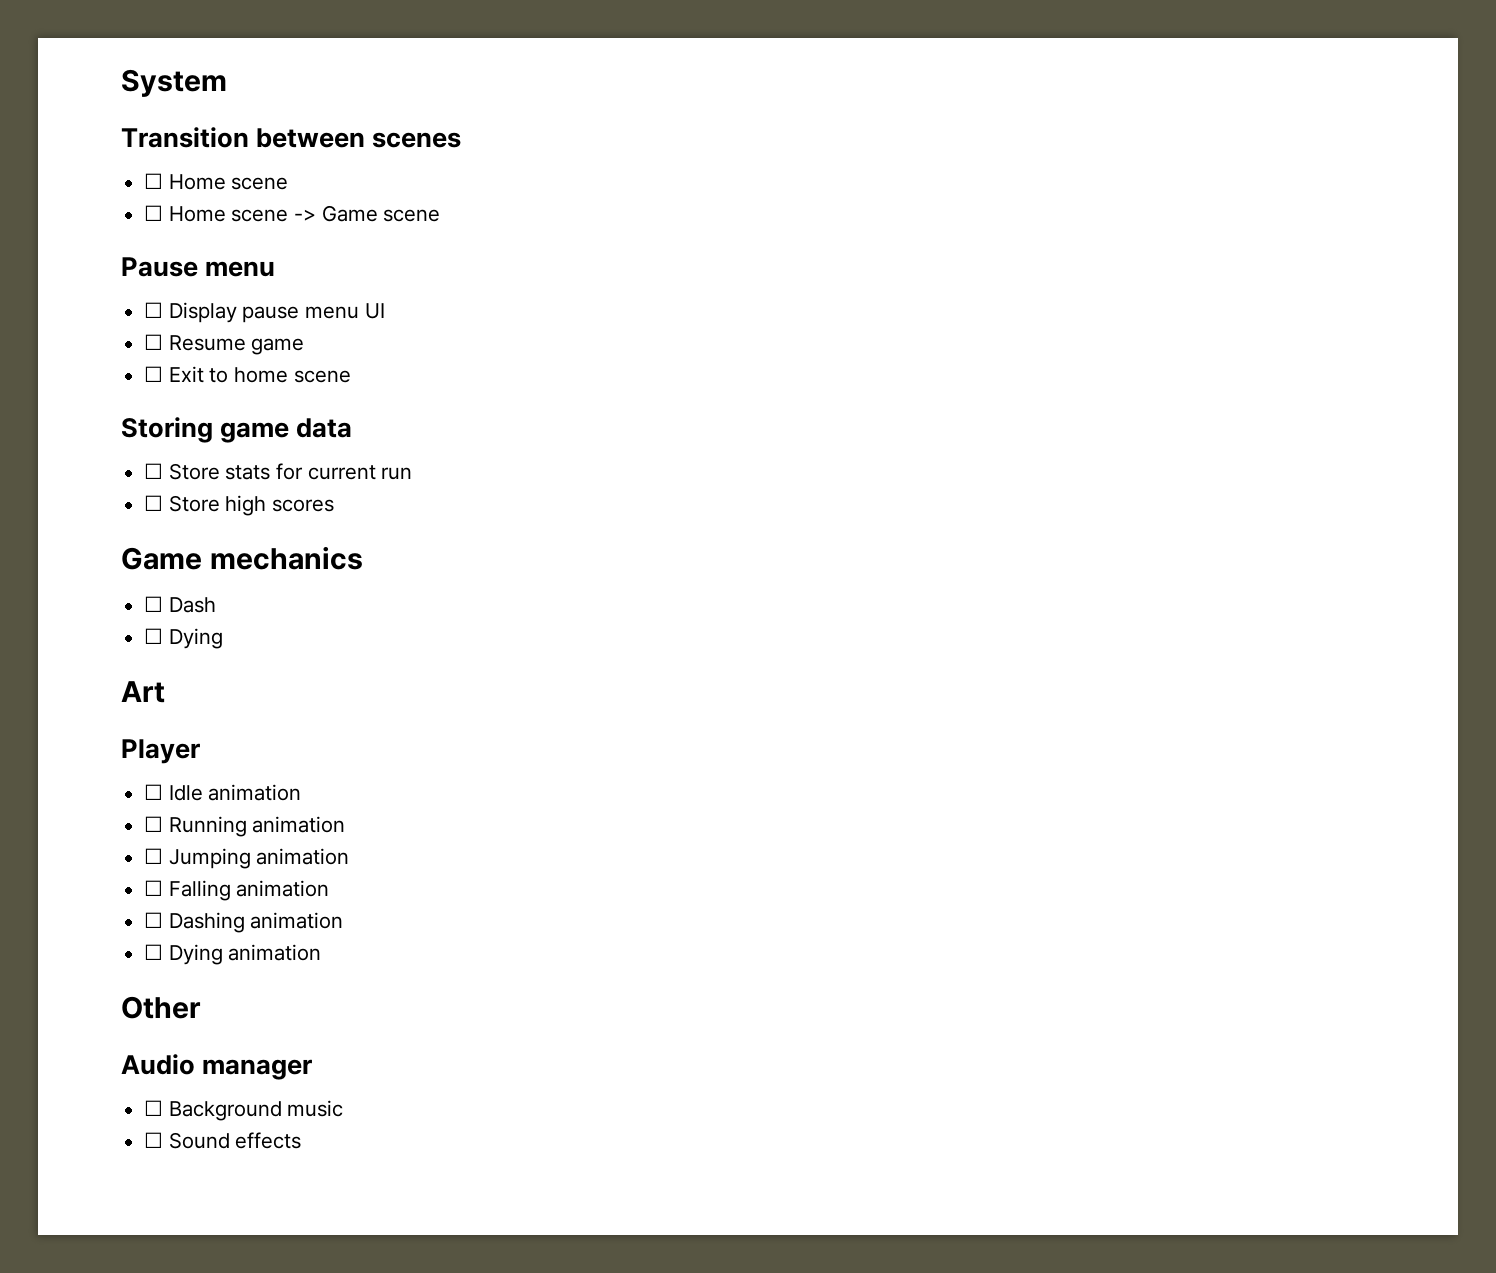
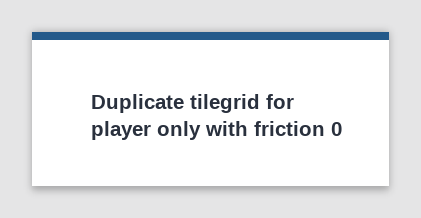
- System
- Transition between scenes
- ☐ Home scene
- ☐ Home scene -> Game scene
- Pause menu
- ☐ Display pause menu UI
- ☐ Resume game
- ☐ Exit to home scene
- Storing game data
- ☐ Store stats for current run
- ☐ Store high scores
- Game mechanics
- ☐ Dash
- ☐ Dying
- Art
- Player
- ☐ Idle animation
- ☐ Running animation
- ☐ Jumping animation
- ☐ Falling animation
- ☐ Dashing animation
- ☐ Dying animation
- Other
- Audio manager
- ☐ Background music
- ☐ Sound effects
+ Duplicate tilegrid for player only with friction 0

